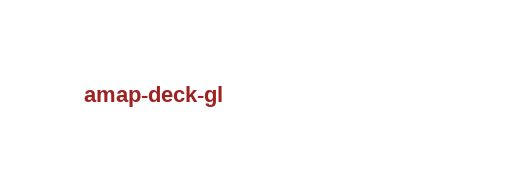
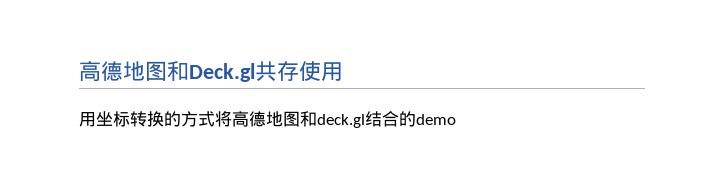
- amap-deck-gl
+ 高德地图和Deck.gl共存使用
+ 用坐标转换的方式将高德地图和deck.gl结合的demo

